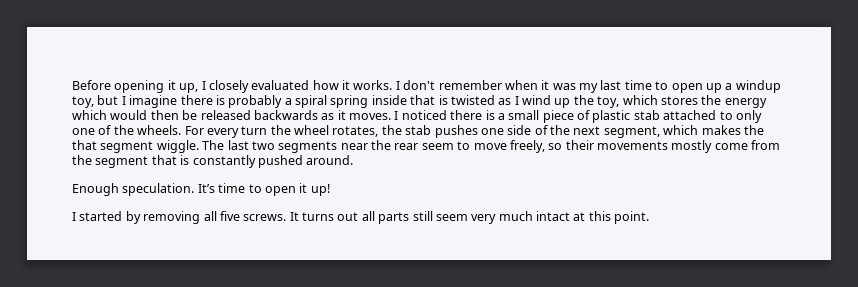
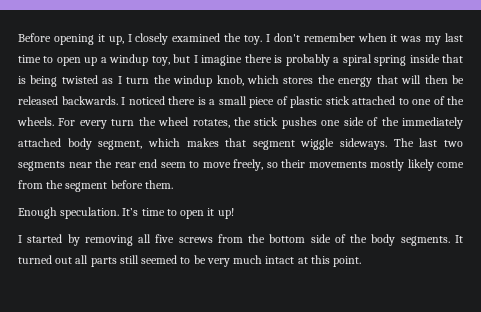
- Before opening it up, I closely evaluated how it works.
+ Before opening it up, I closely examined the toy.
- I don't remember when it was my last time to open up a windup toy, but I imagine there is probably a spiral spring inside that is twisted as I wind up the toy, which stores the energy which would then be released backwards as it moves.
+ I don't remember when it was my last time to open up a windup toy, but I imagine there is probably a spiral spring inside that is being twisted as I turn the windup knob, which stores the energy that will then be released backwards.
- I noticed there is a small piece of plastic stab attached to only one of the wheels.
+ I noticed there is a small piece of plastic stick attached to one of the wheels.
- For every turn the wheel rotates, the stab pushes one side of the next segment, which makes the that segment wiggle.
+ For every turn the wheel rotates, the stick pushes one side of the immediately attached body segment, which makes that segment wiggle sideways.
- The last two segments near the rear seem to move freely, so their movements mostly come from the segment that is constantly pushed around.
+ The last two segments near the rear end seem to move freely, so their movements mostly likely come from the segment before them.
- I started by removing all five screws. It turns out all parts still seem very much intact at this point.
+ I started by removing all five screws from the bottom side of the body segments. It turned out all parts still seemed to be very much intact at this point.

